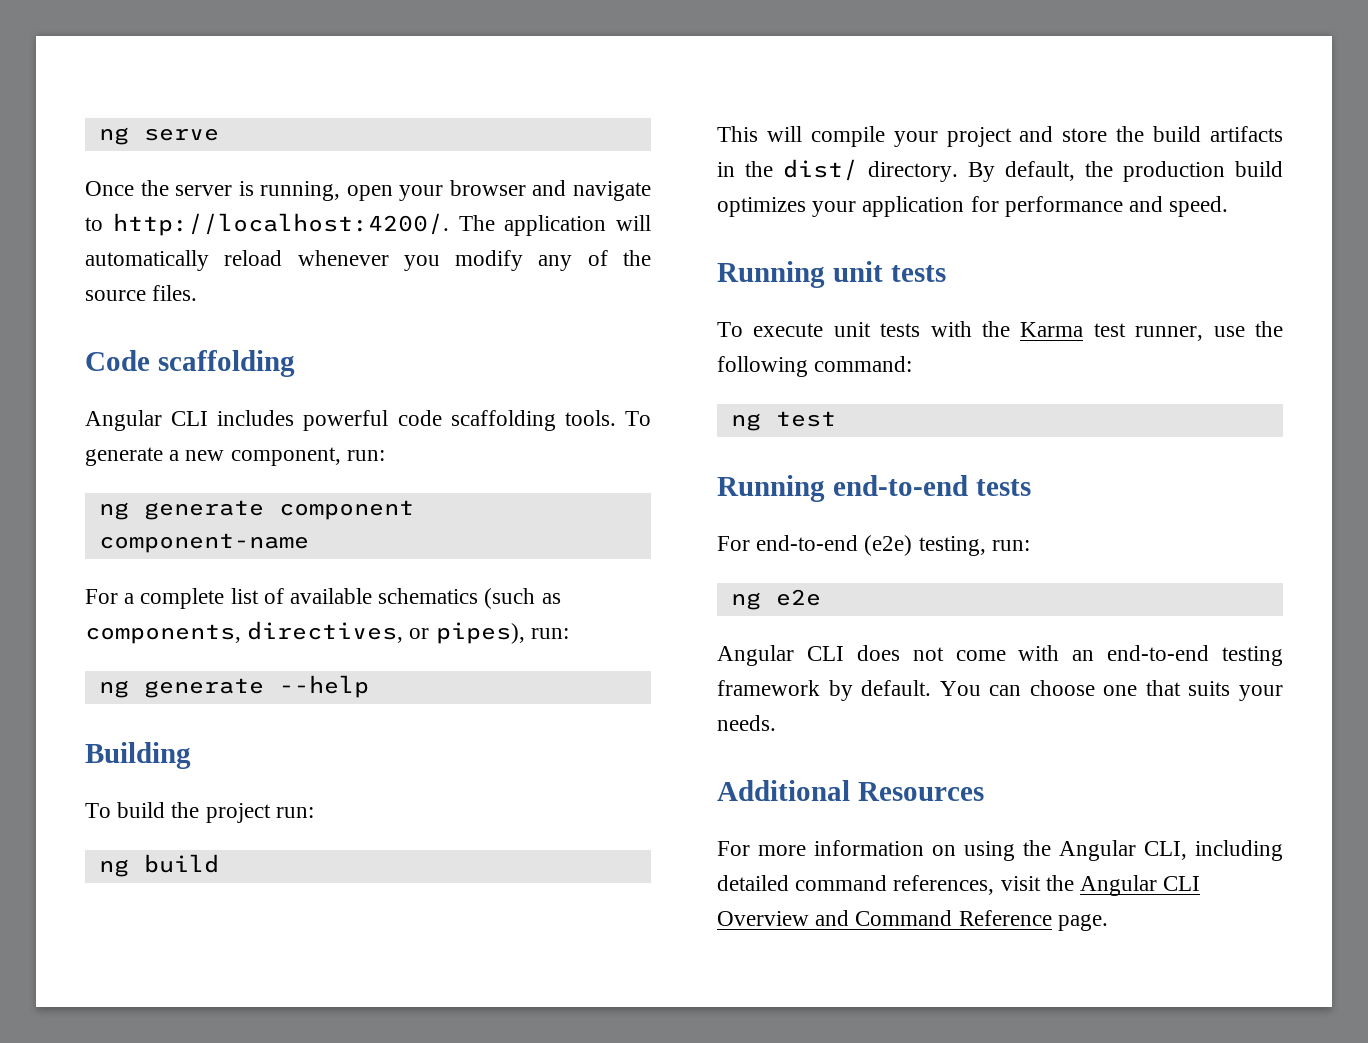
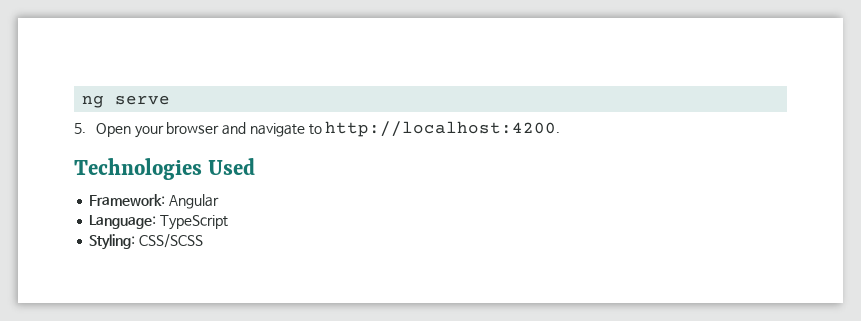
- Once the server is running, open your browser and navigate to http://localhost:4200/. The application will automatically reload whenever you modify any of the source files.
- Code scaffolding
- Angular CLI includes powerful code scaffolding tools. To generate a new component, run:
- ng generate component component-name
- For a complete list of available schematics (such as components, directives, or pipes), run:
- ng generate --help
- Building
- To build the project run:
- ng build
- This will compile your project and store the build artifacts in the dist/ directory. By default, the production build optimizes your application for performance and speed.
- Running unit tests
- To execute unit tests with the Karma test runner, use the following command:
- ng test
- Running end-to-end tests
- For end-to-end (e2e) testing, run:
- ng e2e
- Angular CLI does not come with an end-to-end testing framework by default. You can choose one that suits your needs.
- Additional Resources
- For more information on using the Angular CLI, including detailed command references, visit the Angular CLI Overview and Command Reference page.
+ 5. Open your browser and navigate to http://localhost:4200.
+ Technologies Used
+ Framework: Angular
+ Language: TypeScript
+ Styling: CSS/SCSS

